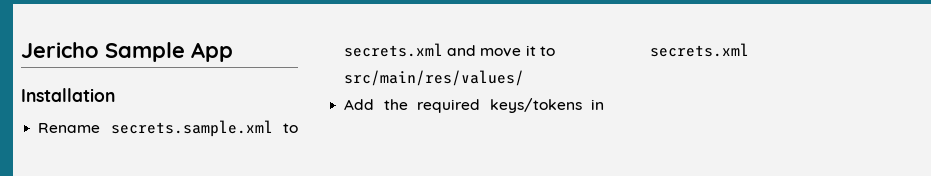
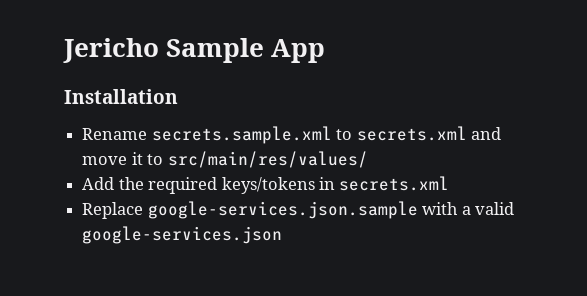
+ Replace google-services.json.sample with a valid google-services.json

